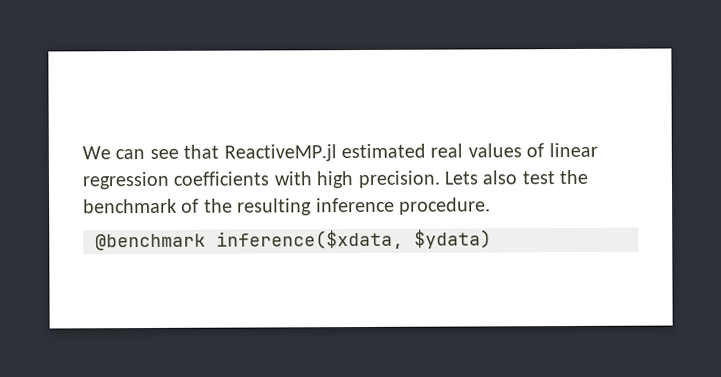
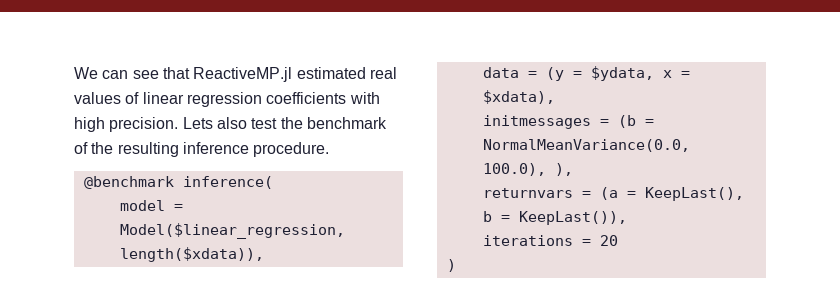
- @benchmark inference($xdata, $ydata)
+ @benchmark inference(
+ model = Model($linear_regression, length($xdata)),
+ data = (y = $ydata, x = $xdata),
+ initmessages = (b = NormalMeanVariance(0.0, 100.0), ),
+ returnvars = (a = KeepLast(), b = KeepLast()),
+ iterations = 20
+ )

